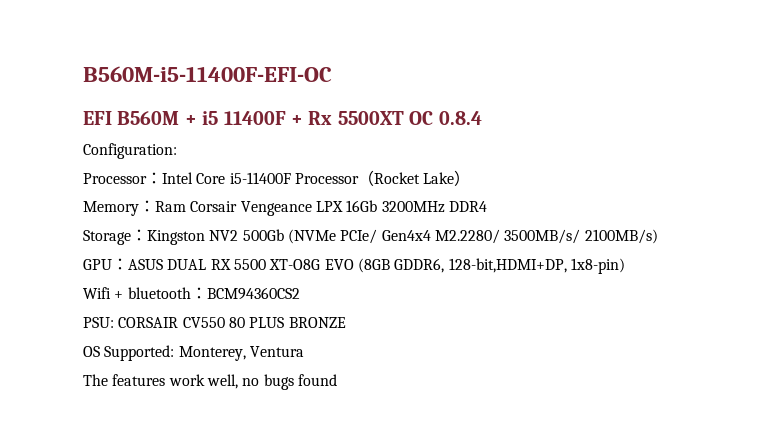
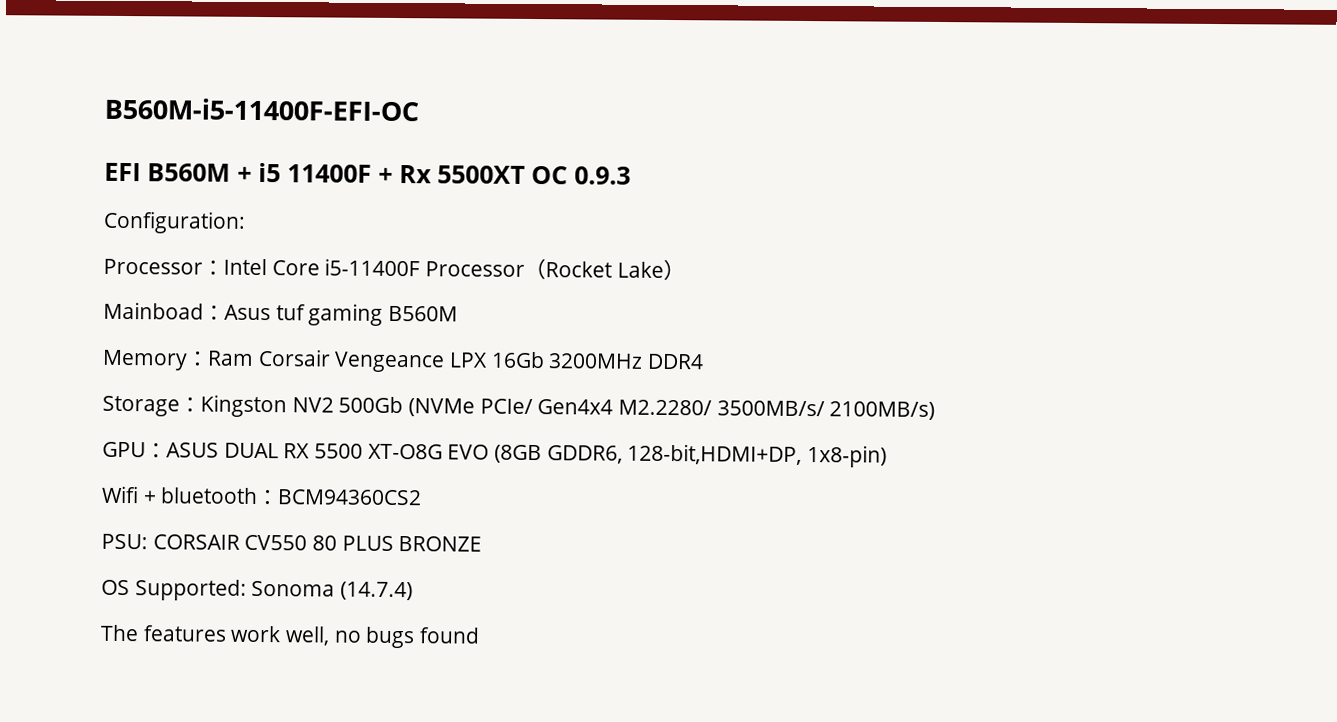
- EFI B560M + i5 11400F + Rx 5500XT OC 0.8.4
+ EFI B560M + i5 11400F + Rx 5500XT OC 0.9.3
+ Mainboad：Asus tuf gaming B560M
- OS Supported: Monterey, Ventura
+ OS Supported: Sonoma (14.7.4)

